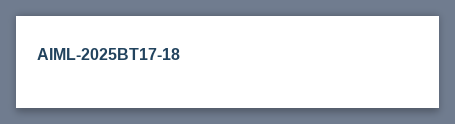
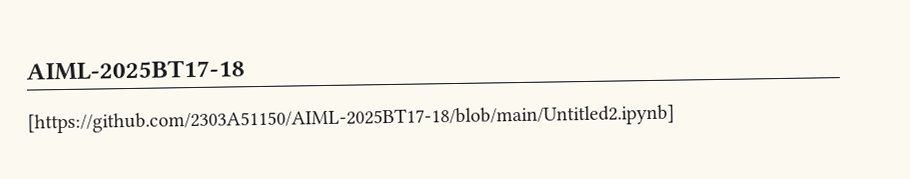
+ [https://github.com/2303A51150/AIML-2025BT17-18/blob/main/Untitled2.ipynb]

